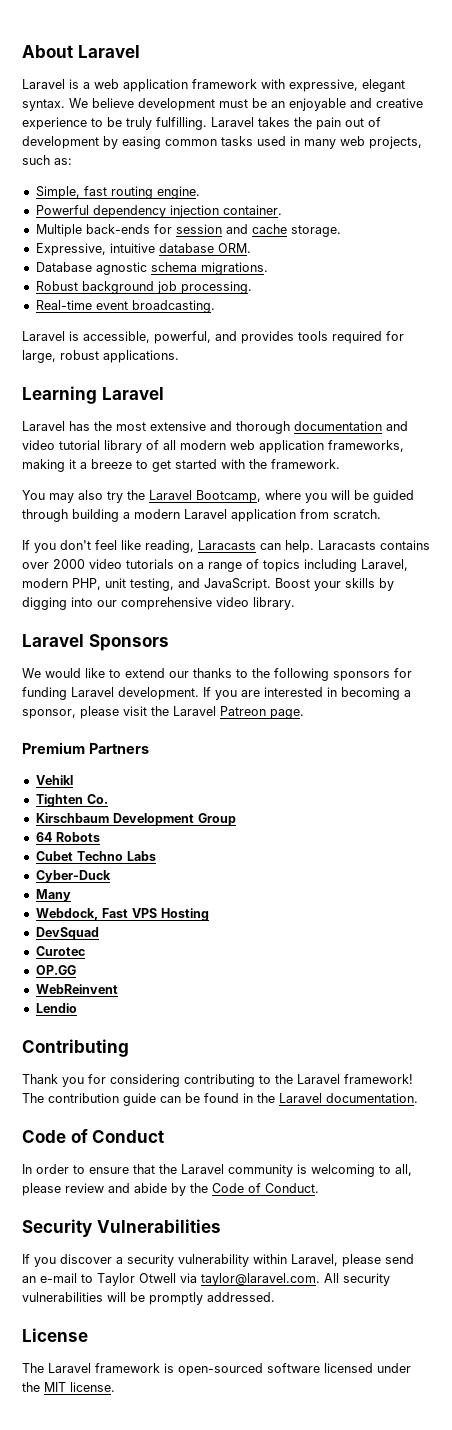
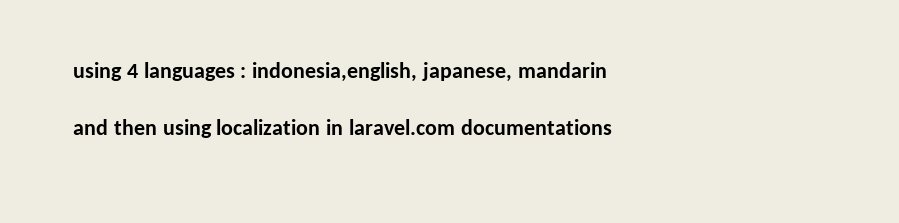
- About Laravel
- Laravel is a web application framework with expressive, elegant syntax. We believe development must be an enjoyable and creative experience to be truly fulfilling. Laravel takes the pain out of development by easing common tasks used in many web projects, such as:
- Simple, fast routing engine.
- Powerful dependency injection container.
- Multiple back-ends for session and cache storage.
- Expressive, intuitive database ORM.
- Database agnostic schema migrations.
- Robust background job processing.
- Real-time event broadcasting.
- Laravel is accessible, powerful, and provides tools required for large, robust applications.
- Learning Laravel
- Laravel has the most extensive and thorough documentation and video tutorial library of all modern web application frameworks, making it a breeze to get started with the framework.
- You may also try the Laravel Bootcamp, where you will be guided through building a modern Laravel application from scratch.
- If you don't feel like reading, Laracasts can help. Laracasts contains over 2000 video tutorials on a range of topics including Laravel, modern PHP, unit testing, and JavaScript. Boost your skills by digging into our comprehensive video library.
- Laravel Sponsors
- We would like to extend our thanks to the following sponsors for funding Laravel development. If you are interested in becoming a sponsor, please visit the Laravel Patreon page.
- Premium Partners
- Vehikl
- Tighten Co.
- Kirschbaum Development Group
- 64 Robots
- Cubet Techno Labs
- Cyber-Duck
- Many
- Webdock, Fast VPS Hosting
- DevSquad
- Curotec
- OP.GG
- WebReinvent
- Lendio
- Contributing
- Thank you for considering contributing to the Laravel framework! The contribution guide can be found in the Laravel documentation.
- Code of Conduct
- In order to ensure that the Laravel community is welcoming to all, please review and abide by the Code of Conduct.
- Security Vulnerabilities
- If you discover a security vulnerability within Laravel, please send an e-mail to Taylor Otwell via taylor@laravel.com. All security vulnerabilities will be promptly addressed.
- License
- The Laravel framework is open-sourced software licensed under the MIT license.
+ using 4 languages : indonesia,english, japanese, mandarin
+ and then using localization in laravel.com documentations

